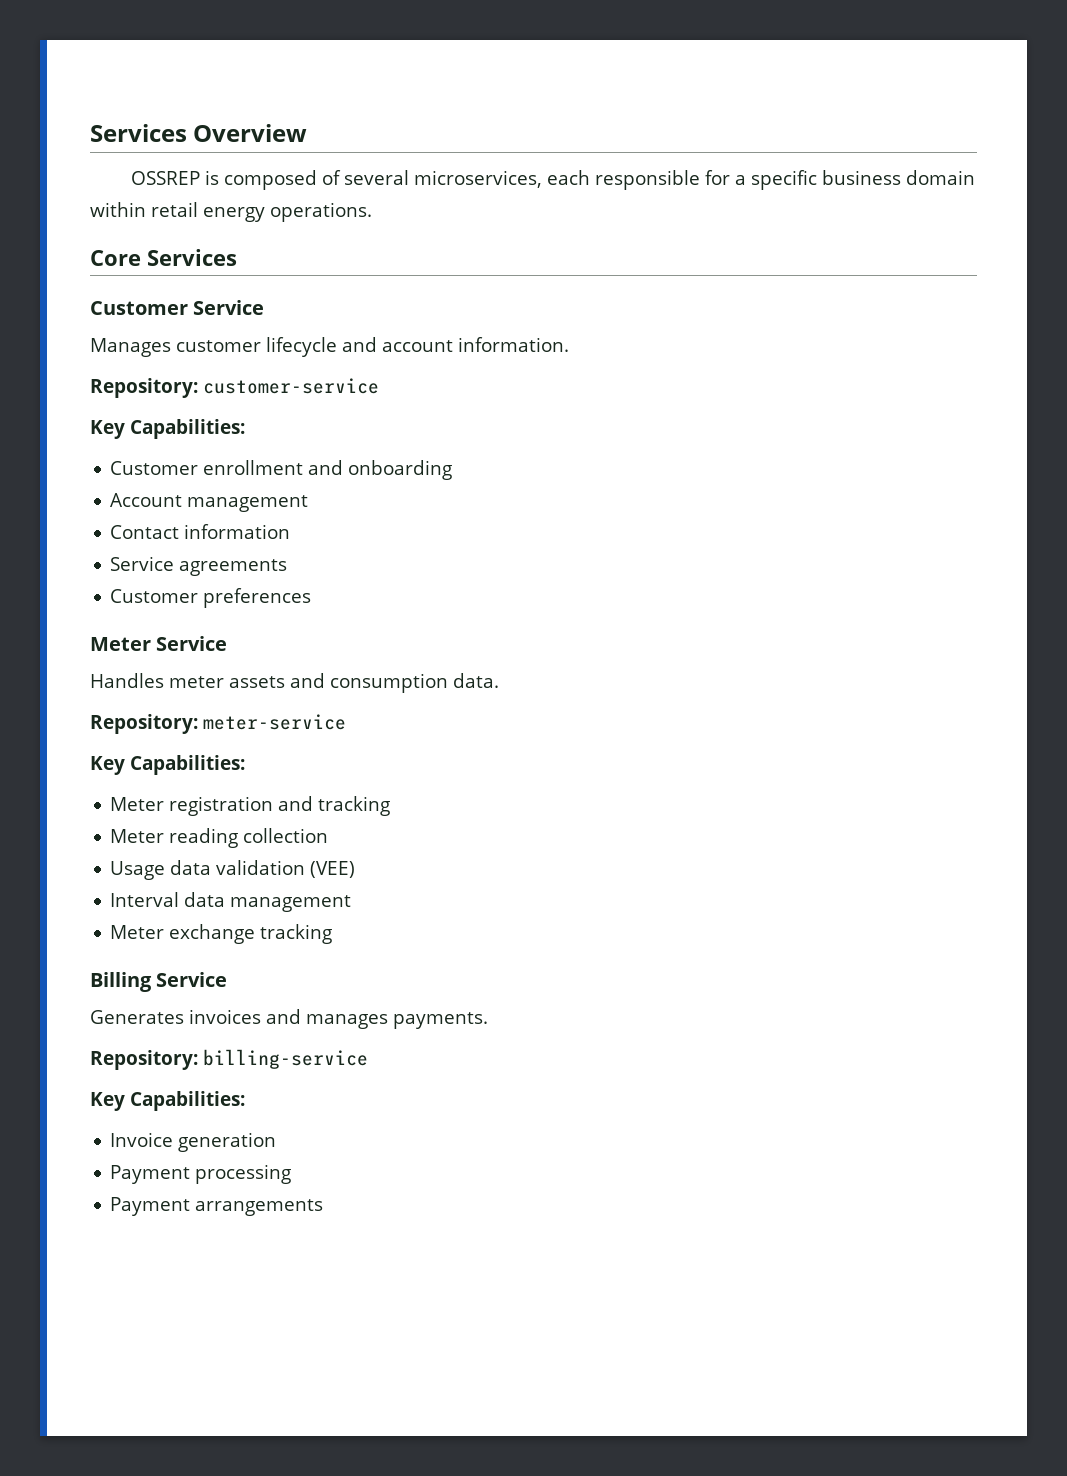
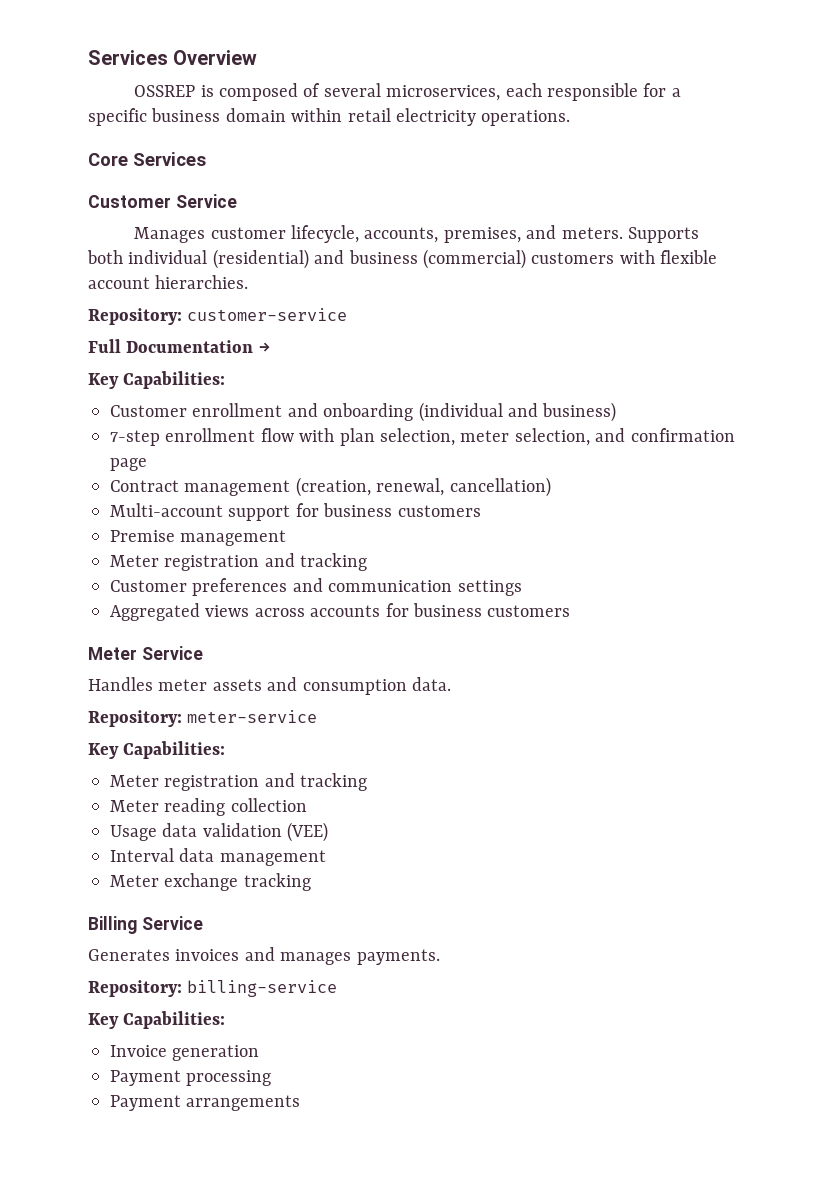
- OSSREP is composed of several microservices, each responsible for a specific business domain within retail energy operations.
+ OSSREP is composed of several microservices, each responsible for a specific business domain within retail electricity operations.
- Manages customer lifecycle and account information.
+ Manages customer lifecycle, accounts, premises, and meters. Supports both individual (residential) and business (commercial) customers with flexible account hierarchies.
+ Full Documentation →
- Customer enrollment and onboarding
- Account management
- Contact information
- Service agreements
- Customer preferences
+ Customer enrollment and onboarding (individual and business)
+ 7-step enrollment flow with plan selection, meter selection, and confirmation page
+ Contract management (creation, renewal, cancellation)
+ Multi-account support for business customers
+ Premise management
+ Meter registration and tracking
+ Customer preferences and communication settings
+ Aggregated views across accounts for business customers

